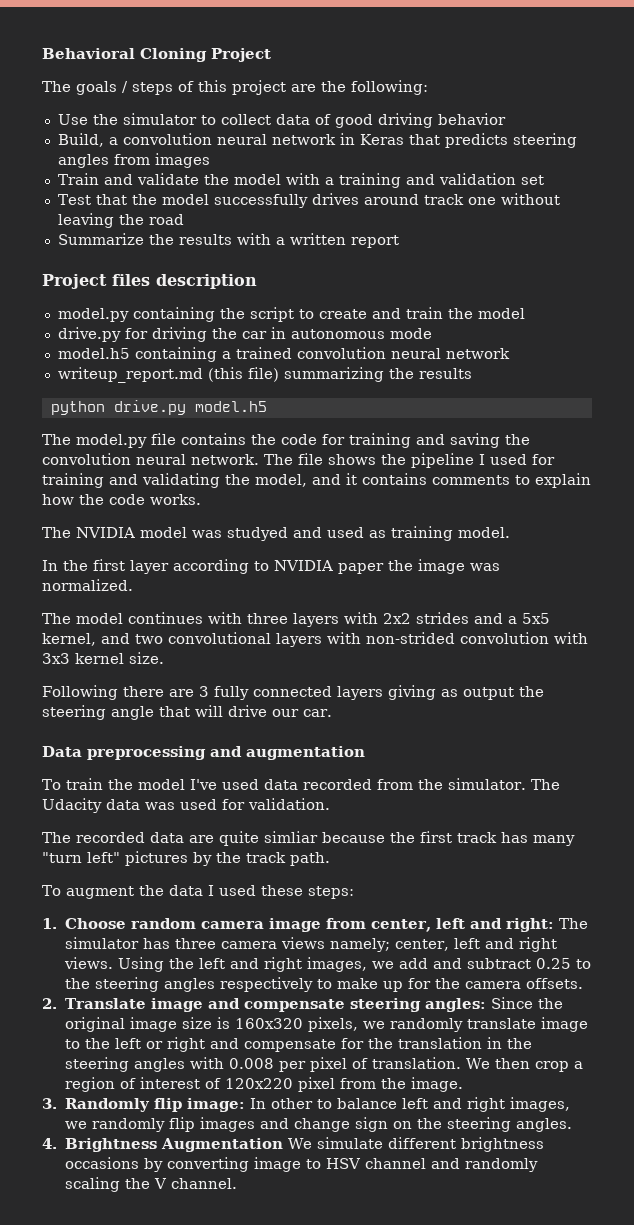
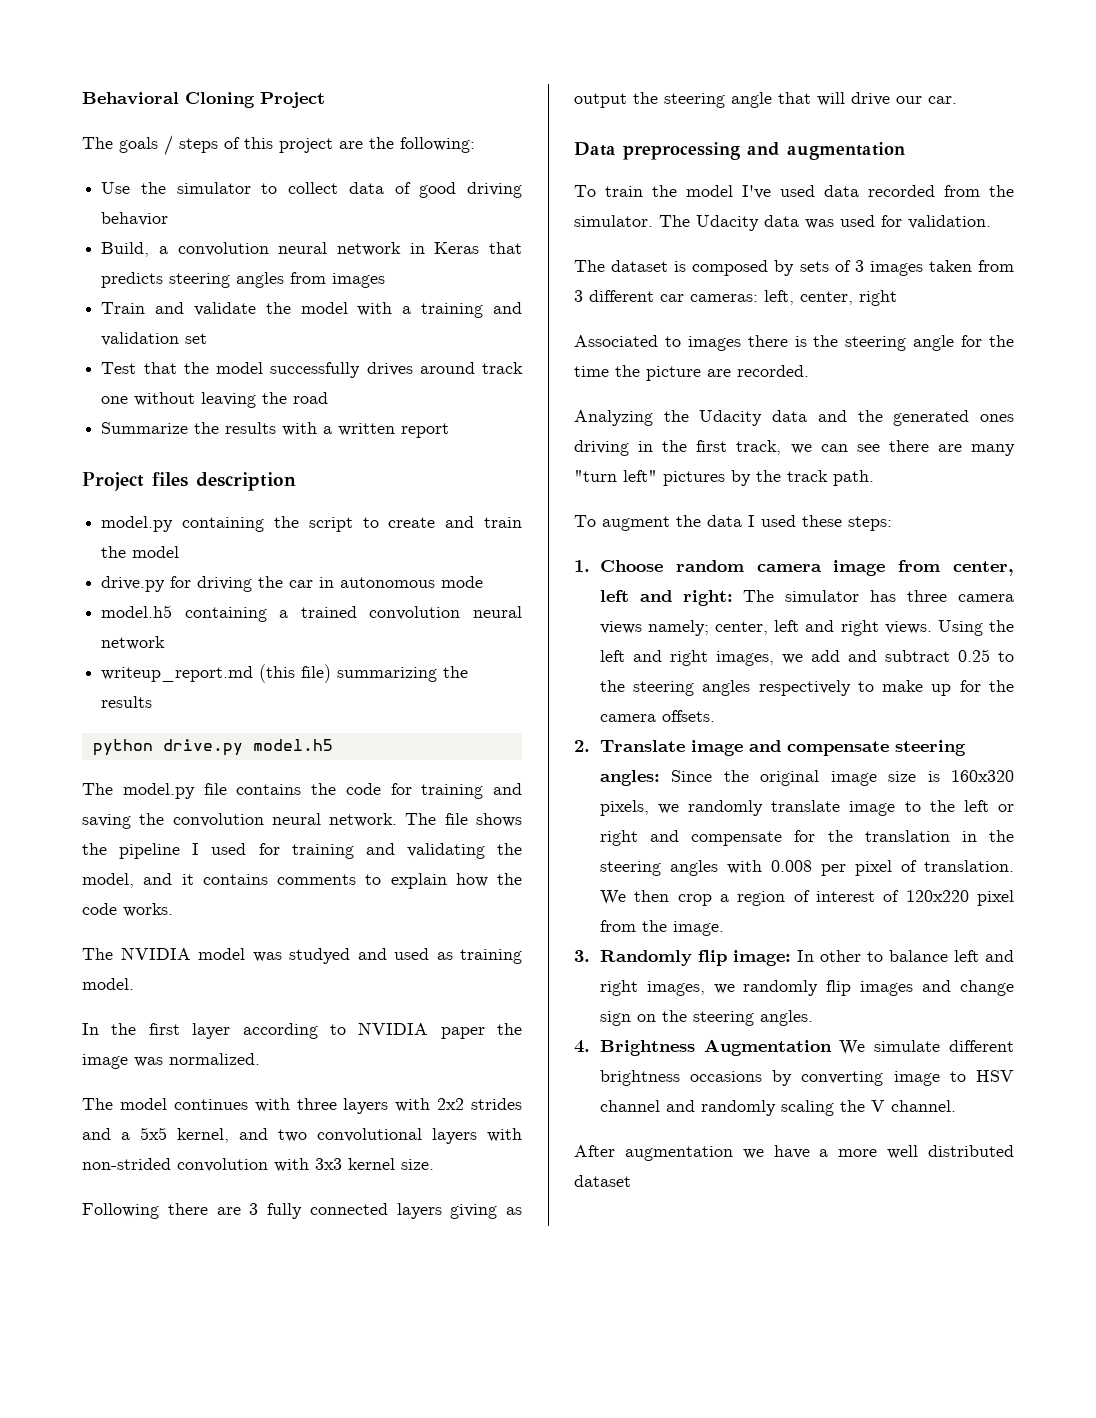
- The recorded data are quite simliar because the first track has many "turn left" pictures by the track path.
+ The dataset is composed by sets of 3 images taken from 3 different car cameras: left, center, right
+ Associated to images there is the steering angle for the time the picture are recorded.
+ Analyzing the Udacity data and the generated ones driving in the first track, we can see there are many "turn left" pictures by the track path.
+ After augmentation we have a more well distributed dataset

